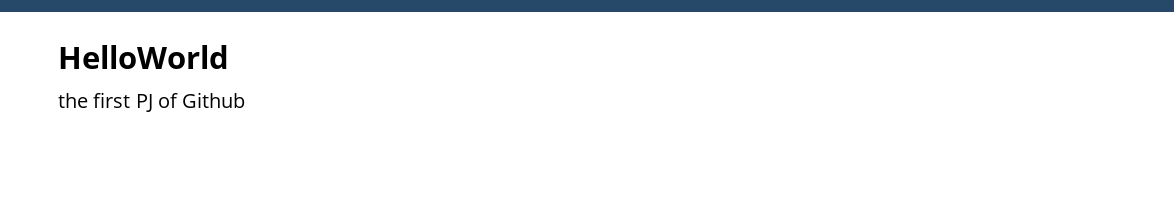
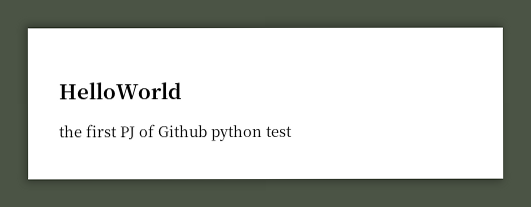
- the first PJ of Github
+ the first PJ of Github python test

